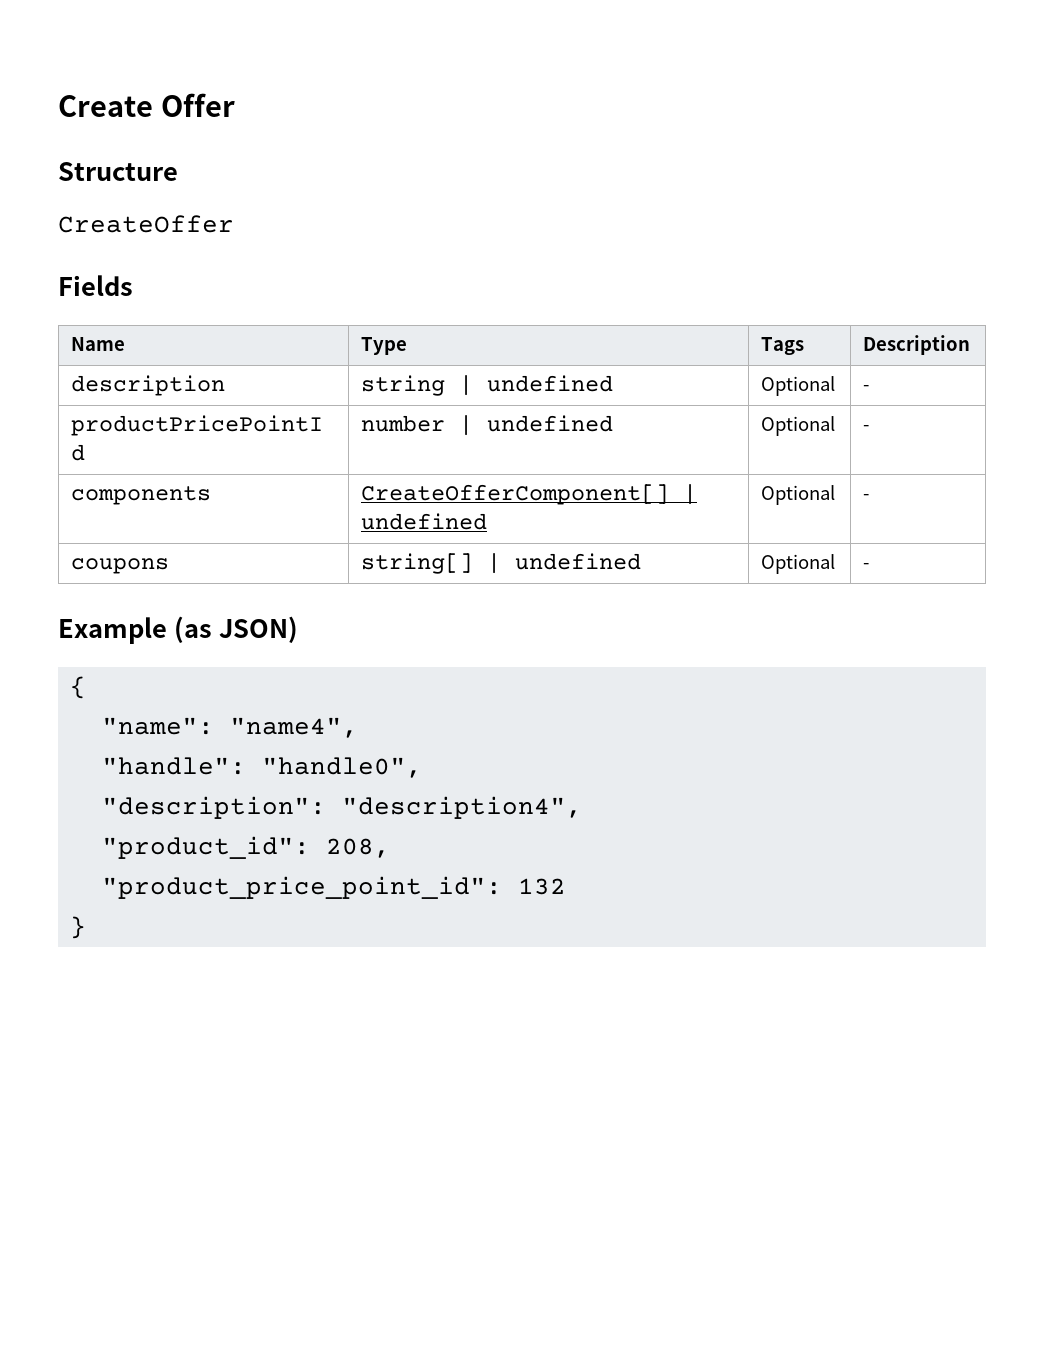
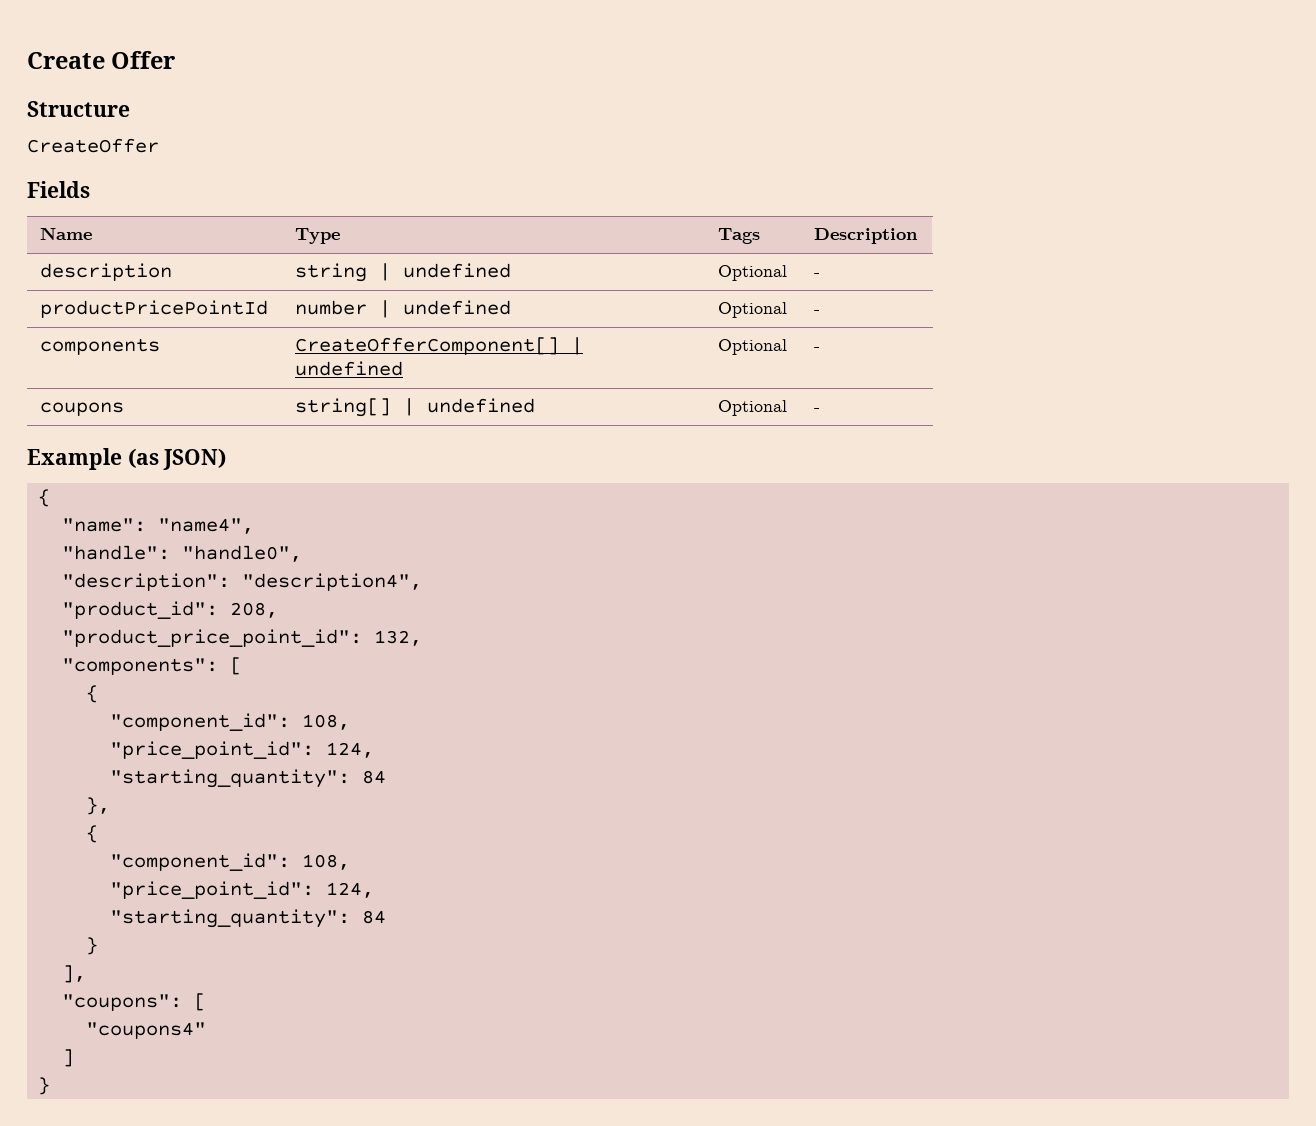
- "product_price_point_id": 132
+ "product_price_point_id": 132,
+ "components": [
+ {
+ "component_id": 108,
+ "price_point_id": 124,
+ "starting_quantity": 84
+ },
+ {
+ "component_id": 108,
+ "price_point_id": 124,
+ "starting_quantity": 84
+ }
+ ],
+ "coupons": [
+ "coupons4"
+ ]

